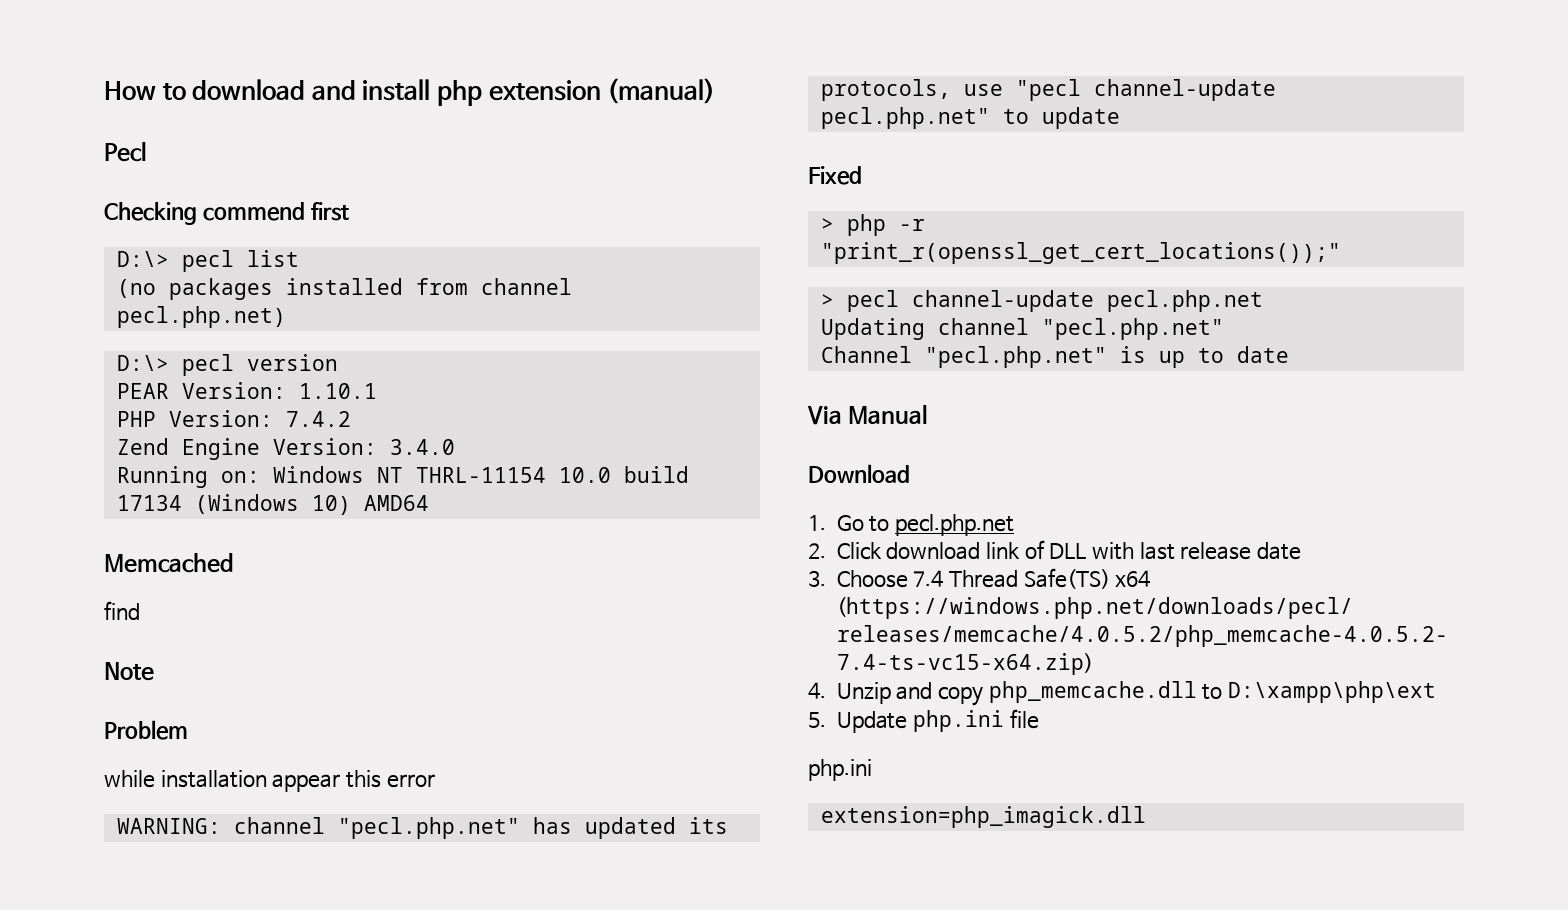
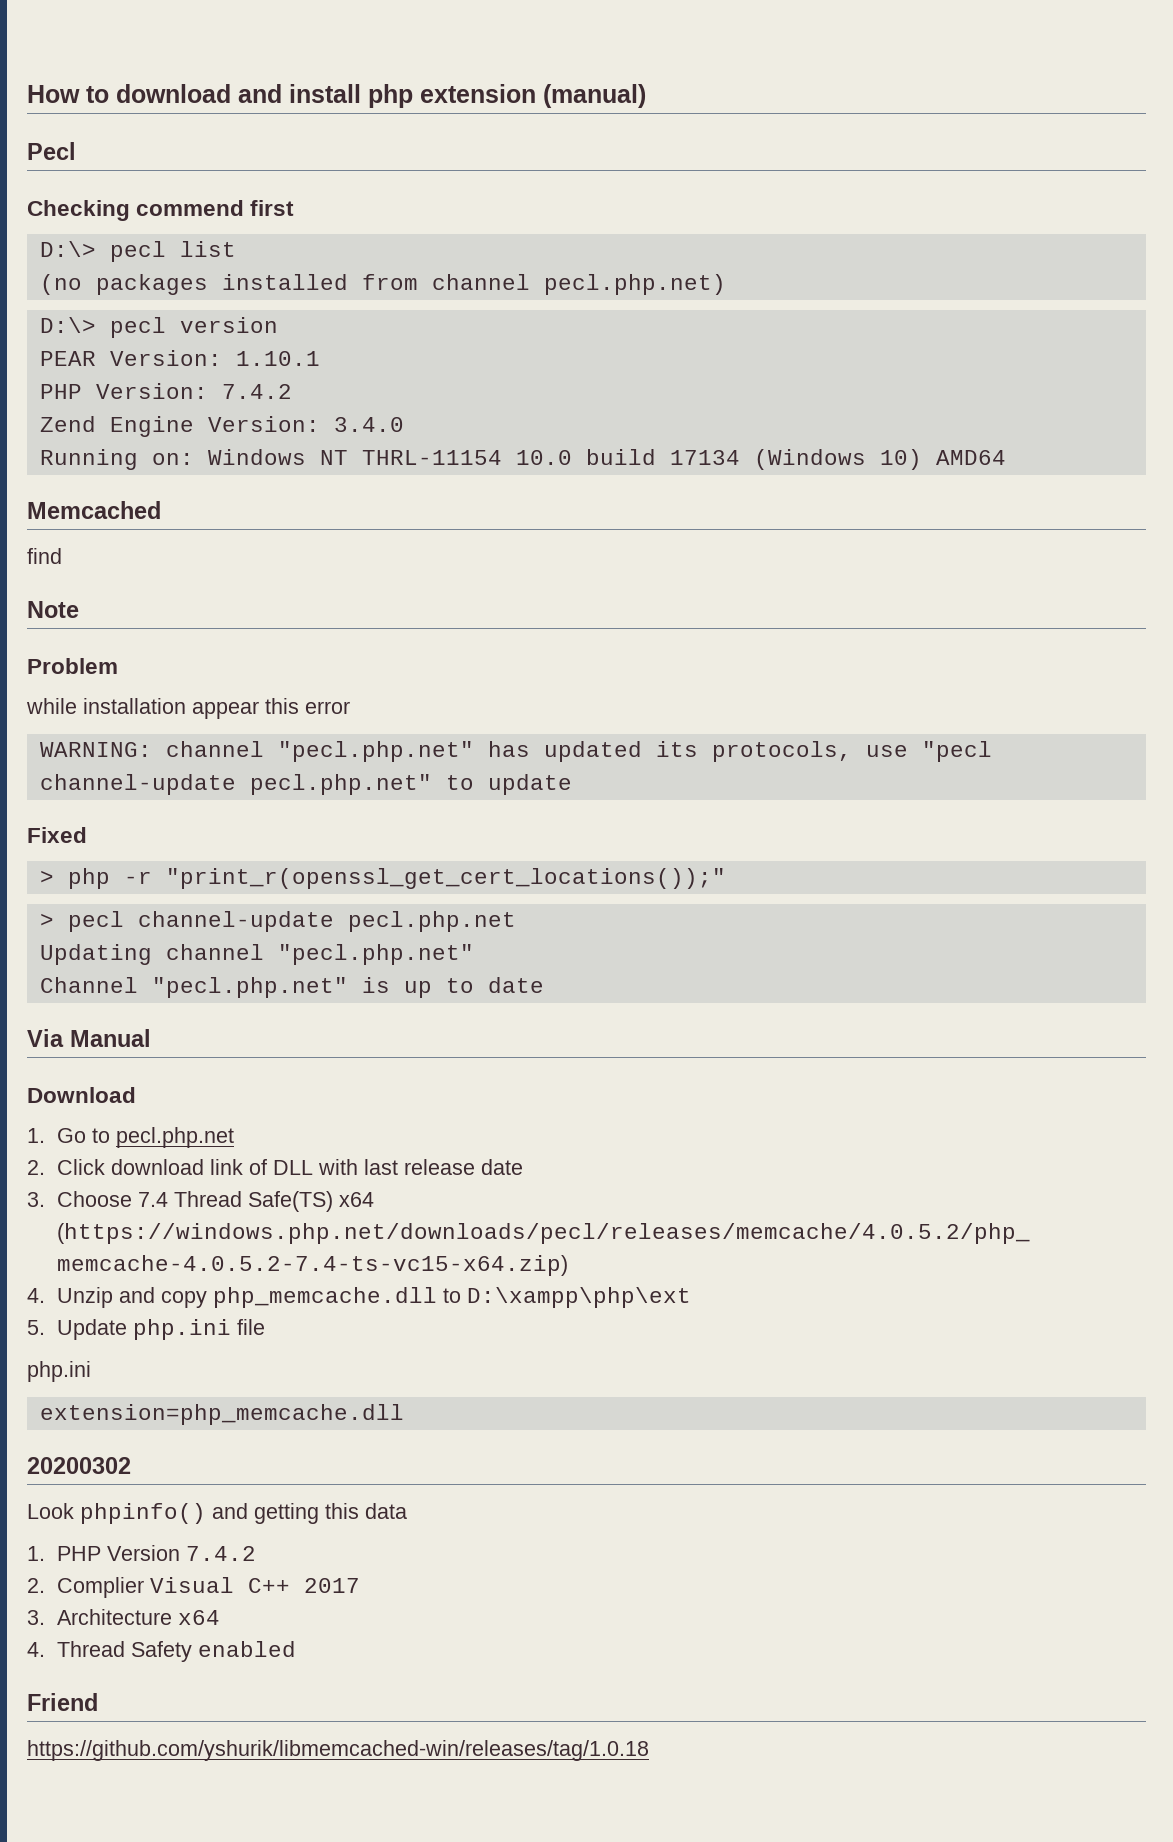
- extension=php_imagick.dll
+ extension=php_memcache.dll
+ 20200302
+ Look phpinfo() and getting this data
+ 1. PHP Version 7.4.2
+ 2. Complier Visual C++ 2017
+ 3. Architecture x64
+ 4. Thread Safety enabled
+ Friend
+ https://github.com/yshurik/libmemcached-win/releases/tag/1.0.18

